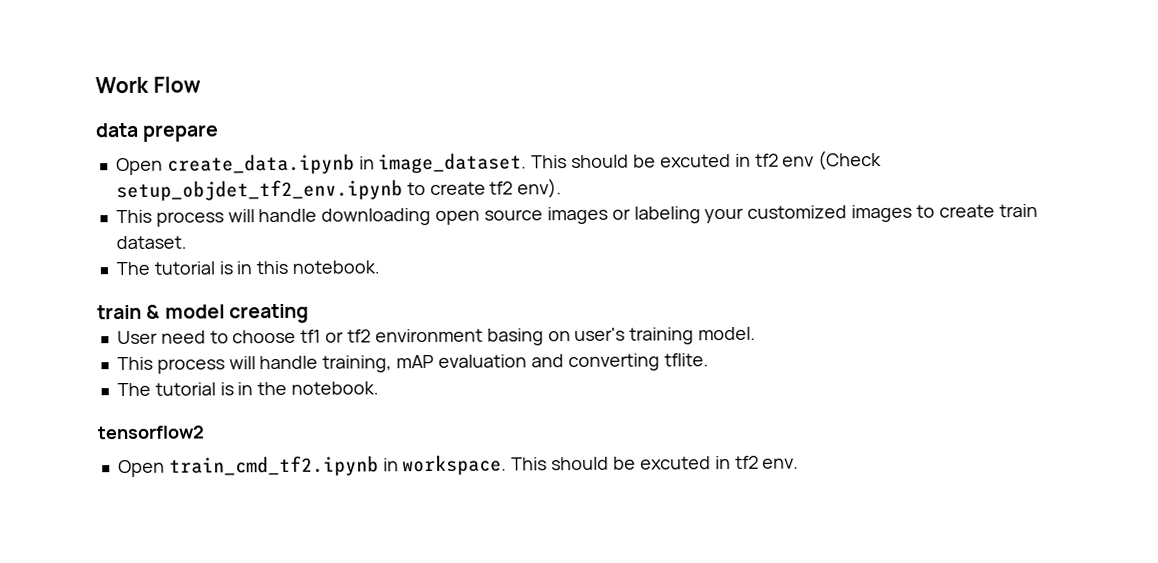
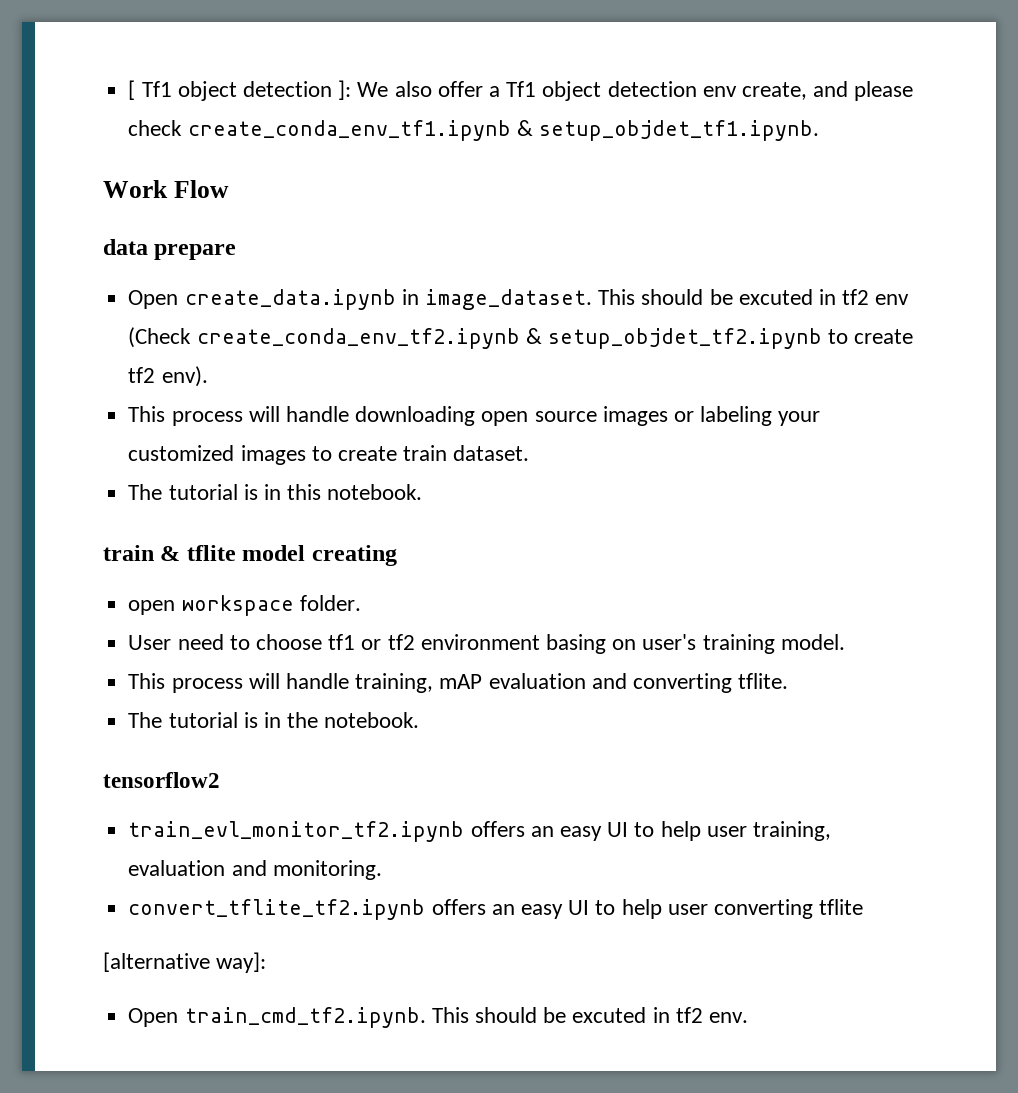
+ [ Tf1 object detection ]: We also offer a Tf1 object detection env create, and please check create_conda_env_tf1.ipynb & setup_objdet_tf1.ipynb.
- This should be excuted in tf2 env (Check setup_objdet_tf2_env.ipynb to create tf2 env).
+ This should be excuted in tf2 env (Check create_conda_env_tf2.ipynb & setup_objdet_tf2.ipynb to create tf2 env).
- train & model creating
+ train & tflite model creating
+ open workspace folder.
- Open train_cmd_tf2.ipynb in workspace. This should be excuted in tf2 env.
+ train_evl_monitor_tf2.ipynb offers an easy UI to help user training, evaluation and monitoring.
+ convert_tflite_tf2.ipynb offers an easy UI to help user converting tflite
+ [alternative way]:
+ Open train_cmd_tf2.ipynb. This should be excuted in tf2 env.

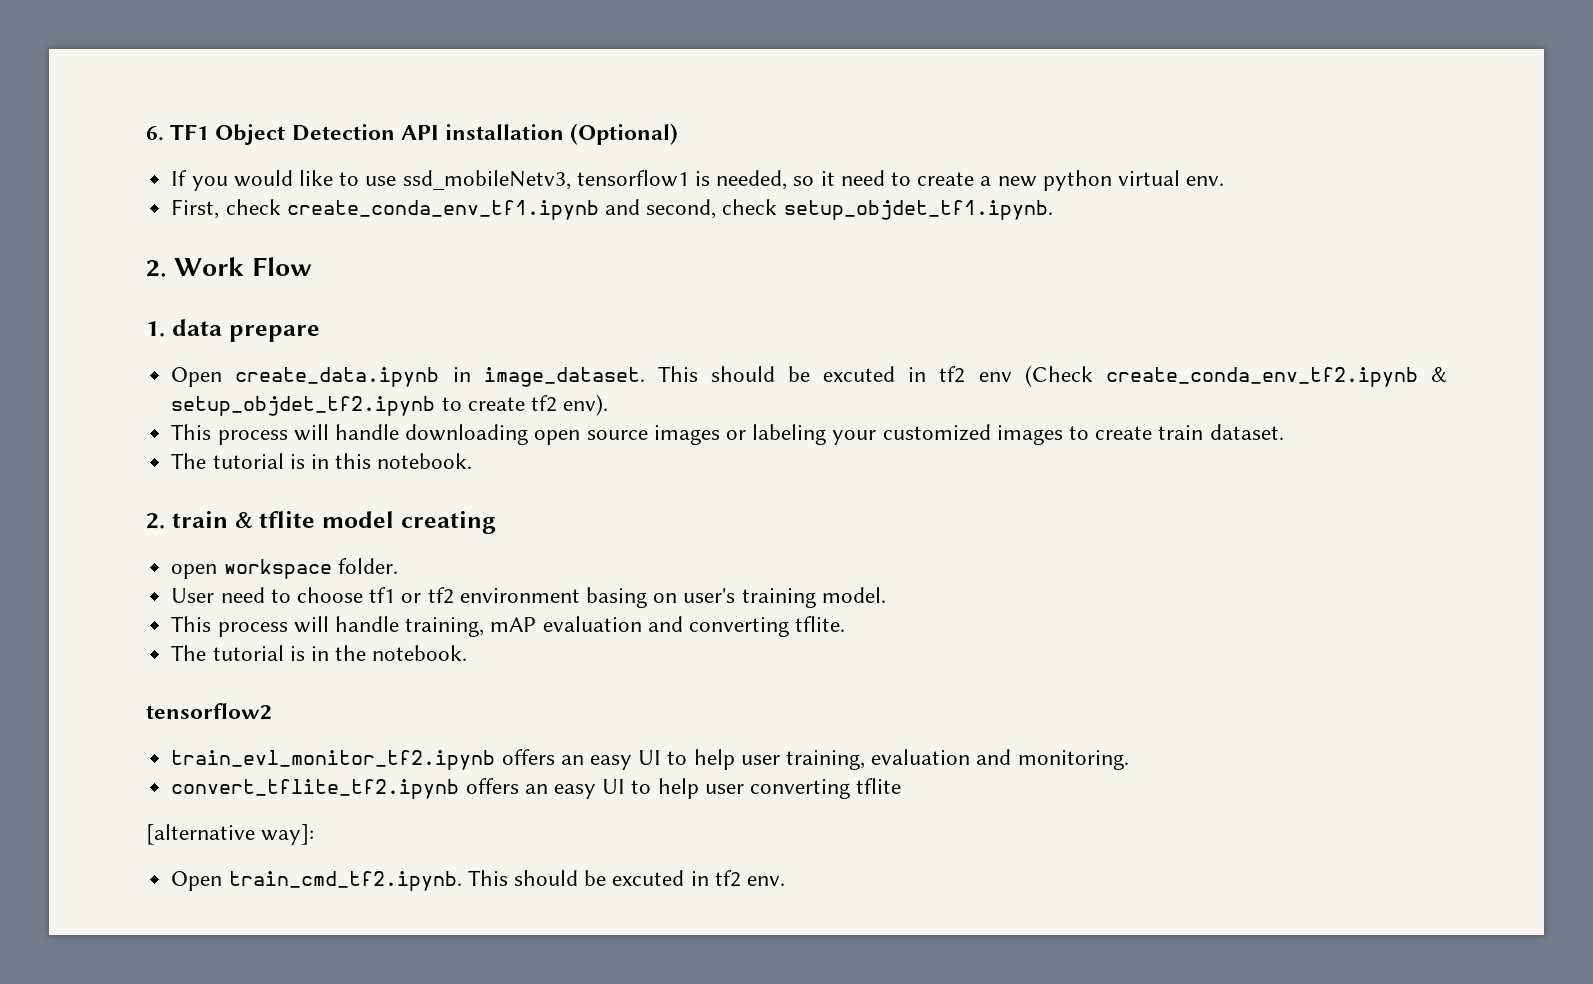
- [ Tf1 object detection ]: We also offer a Tf1 object detection env create, and please check create_conda_env_tf1.ipynb & setup_objdet_tf1.ipynb.
+ 6. TF1 Object Detection API installation (Optional)
+ If you would like to use ssd_mobileNetv3, tensorflow1 is needed, so it need to create a new python virtual env.
+ First, check create_conda_env_tf1.ipynb and second, check setup_objdet_tf1.ipynb.
- Work Flow
+ 2. Work Flow
- data prepare
+ 1. data prepare
- train & tflite model creating
+ 2. train & tflite model creating

